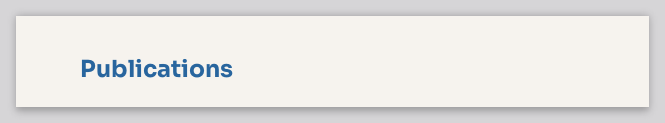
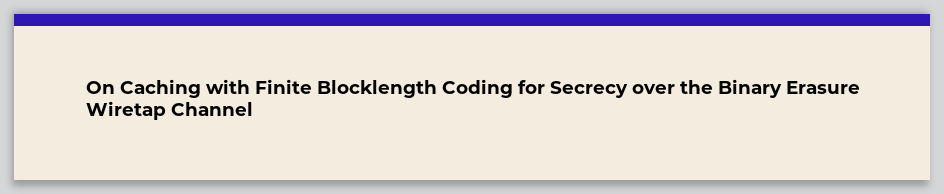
- Publications
+ On Caching with Finite Blocklength Coding for Secrecy over the Binary Erasure Wiretap Channel

